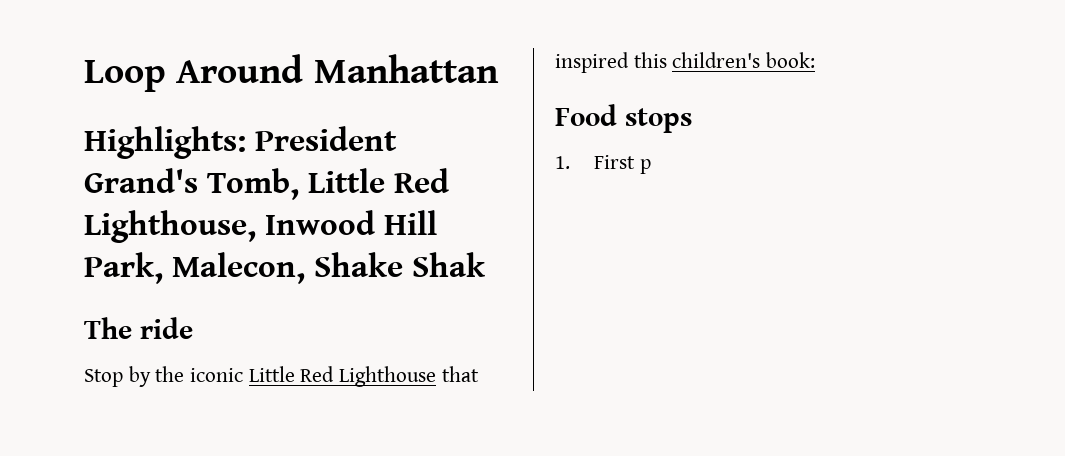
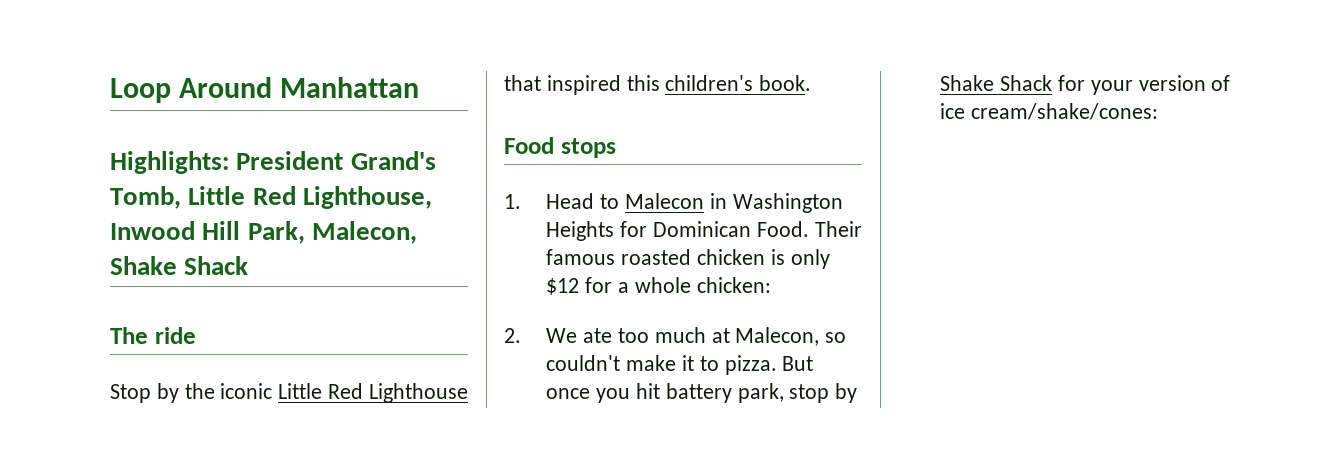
- Highlights: President Grand's Tomb, Little Red Lighthouse, Inwood Hill Park, Malecon, Shake Shak
+ Highlights: President Grand's Tomb, Little Red Lighthouse, Inwood Hill Park, Malecon, Shake Shack
- Stop by the iconic Little Red Lighthouse that inspired this children's book:
+ Stop by the iconic Little Red Lighthouse that inspired this children's book.
- 1. First p
+ 1. Head to Malecon in Washington Heights for Dominican Food. Their famous roasted chicken is only $12 for a whole chicken:
+ 2. We ate too much at Malecon, so couldn't make it to pizza. But once you hit battery park, stop by Shake Shack for your version of ice cream/shake/cones:

